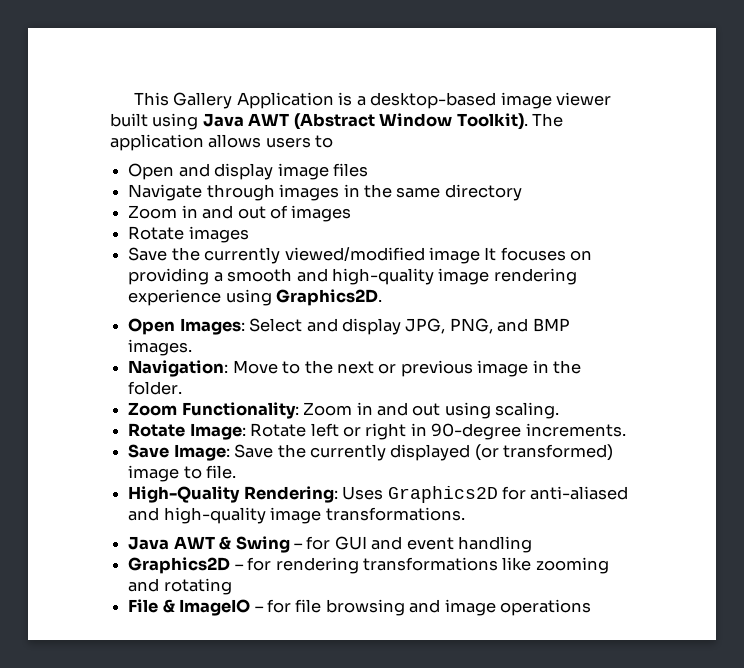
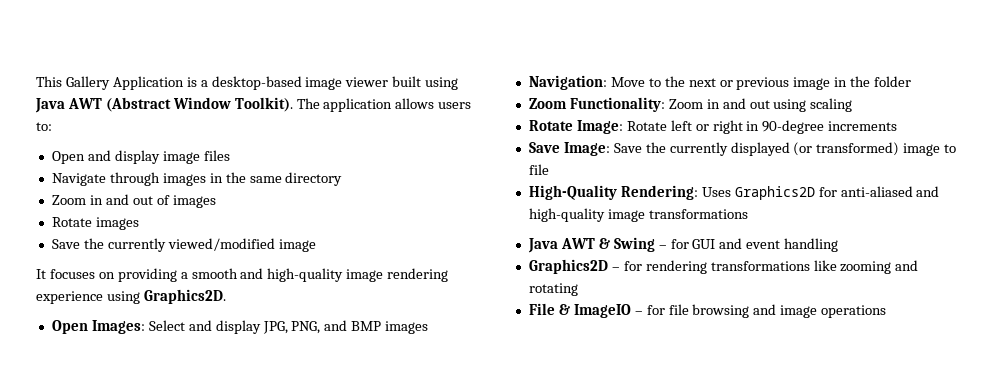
- The application allows users to
+ The application allows users to:
- Save the currently viewed/modified image It focuses on providing a smooth and high-quality image rendering experience using Graphics2D.
+ Save the currently viewed/modified image
+ It focuses on providing a smooth and high-quality image rendering experience using Graphics2D.
- Open Images: Select and display JPG, PNG, and BMP images.
+ Open Images: Select and display JPG, PNG, and BMP images
- Navigation: Move to the next or previous image in the folder.
+ Navigation: Move to the next or previous image in the folder
- Zoom Functionality: Zoom in and out using scaling.
+ Zoom Functionality: Zoom in and out using scaling
- Rotate Image: Rotate left or right in 90-degree increments.
+ Rotate Image: Rotate left or right in 90-degree increments
- Save Image: Save the currently displayed (or transformed) image to file.
+ Save Image: Save the currently displayed (or transformed) image to file
- High-Quality Rendering: Uses Graphics2D for anti-aliased and high-quality image transformations.
+ High-Quality Rendering: Uses Graphics2D for anti-aliased and high-quality image transformations

